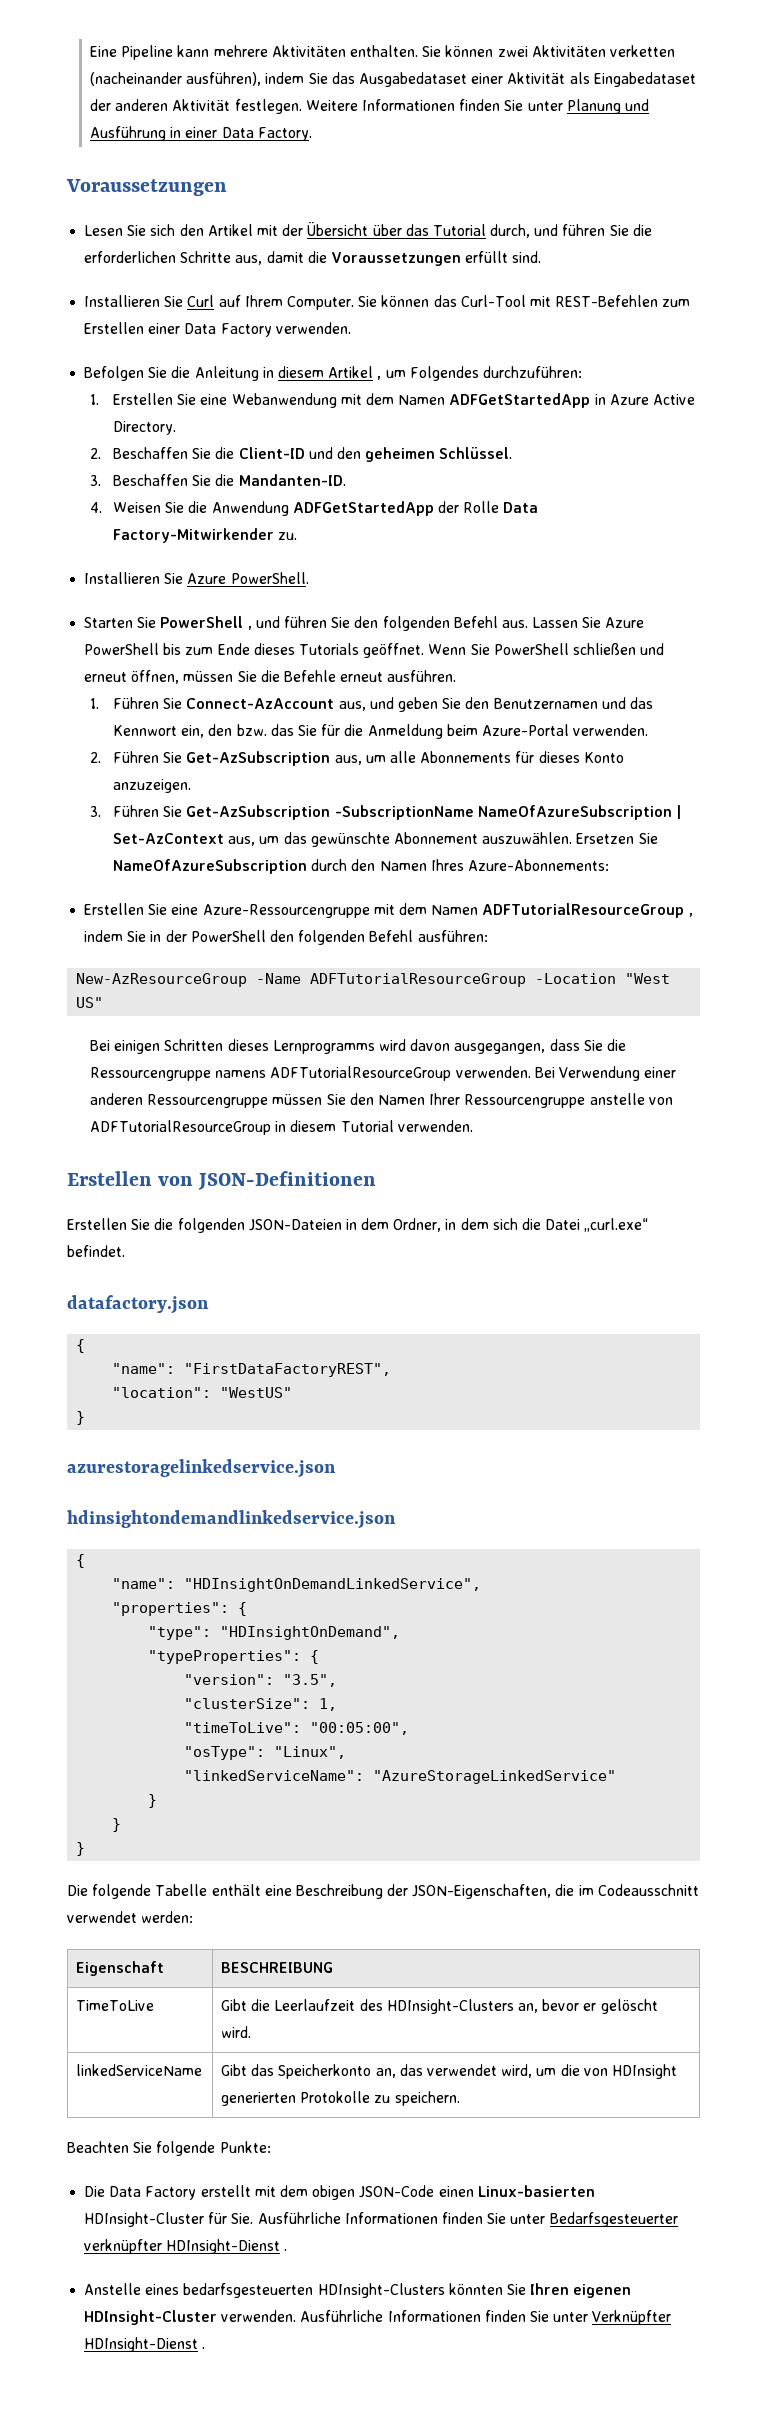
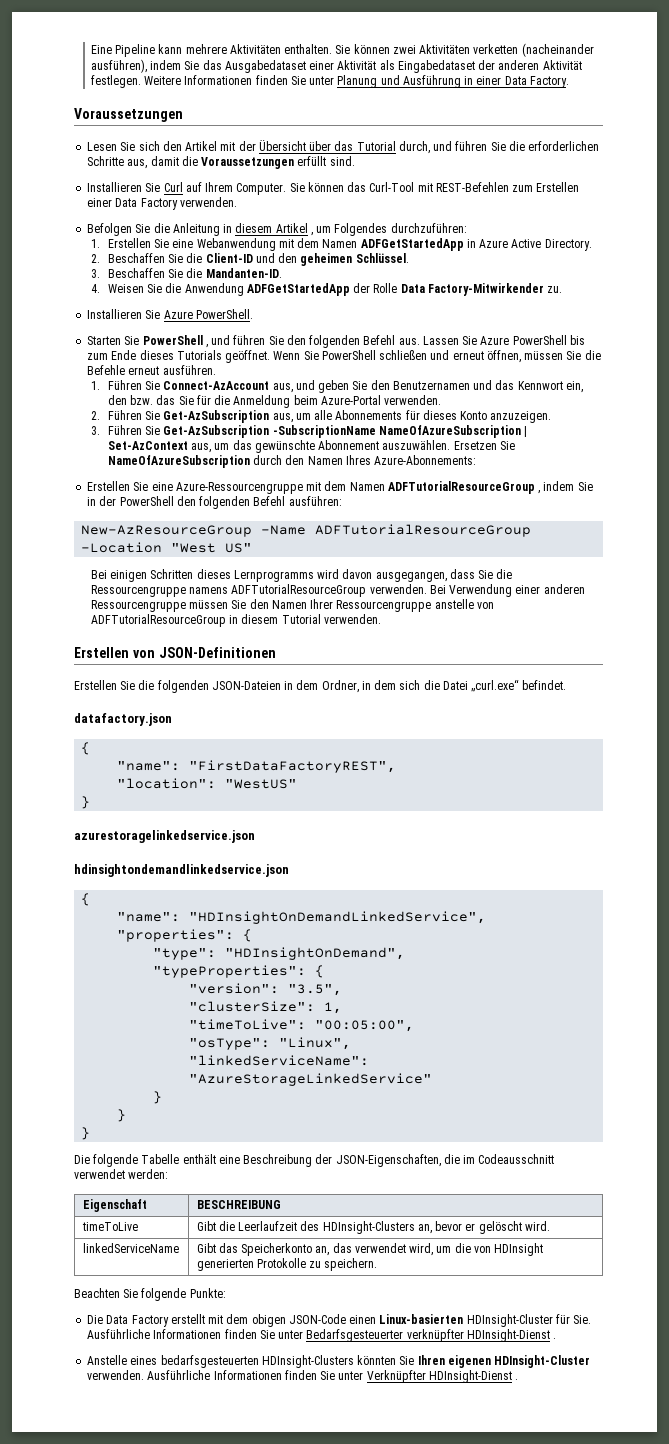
- TimeToLive | Gibt die Leerlaufzeit des HDInsight-Clusters an, bevor er gelöscht wird.
+ timeToLive | Gibt die Leerlaufzeit des HDInsight-Clusters an, bevor er gelöscht wird.

